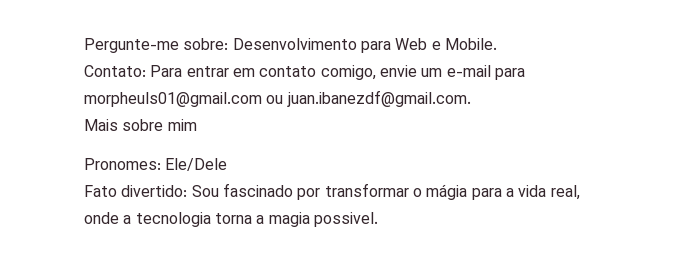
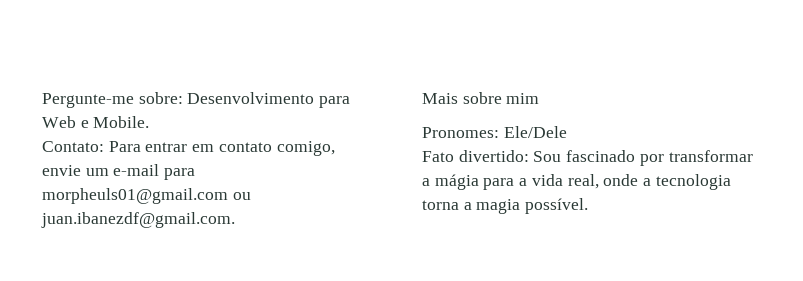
- Fato divertido: Sou fascinado por transformar o mágia para a vida real, onde a tecnologia torna a magia possivel.
+ Fato divertido: Sou fascinado por transformar a mágia para a vida real, onde a tecnologia torna a magia possível.

